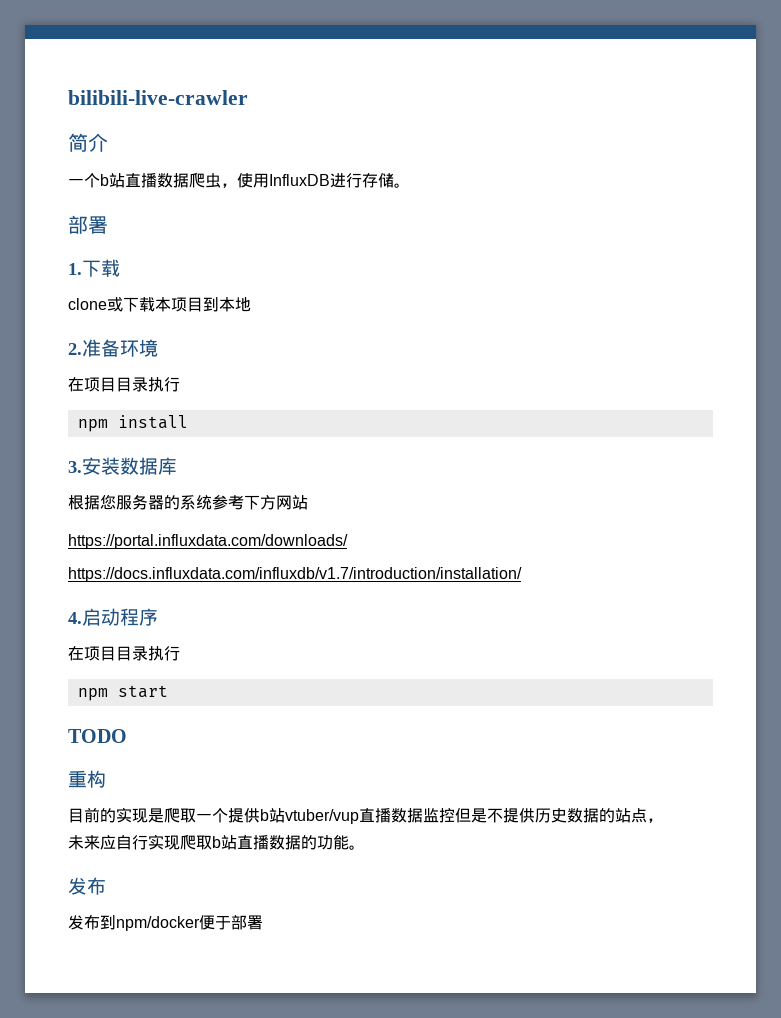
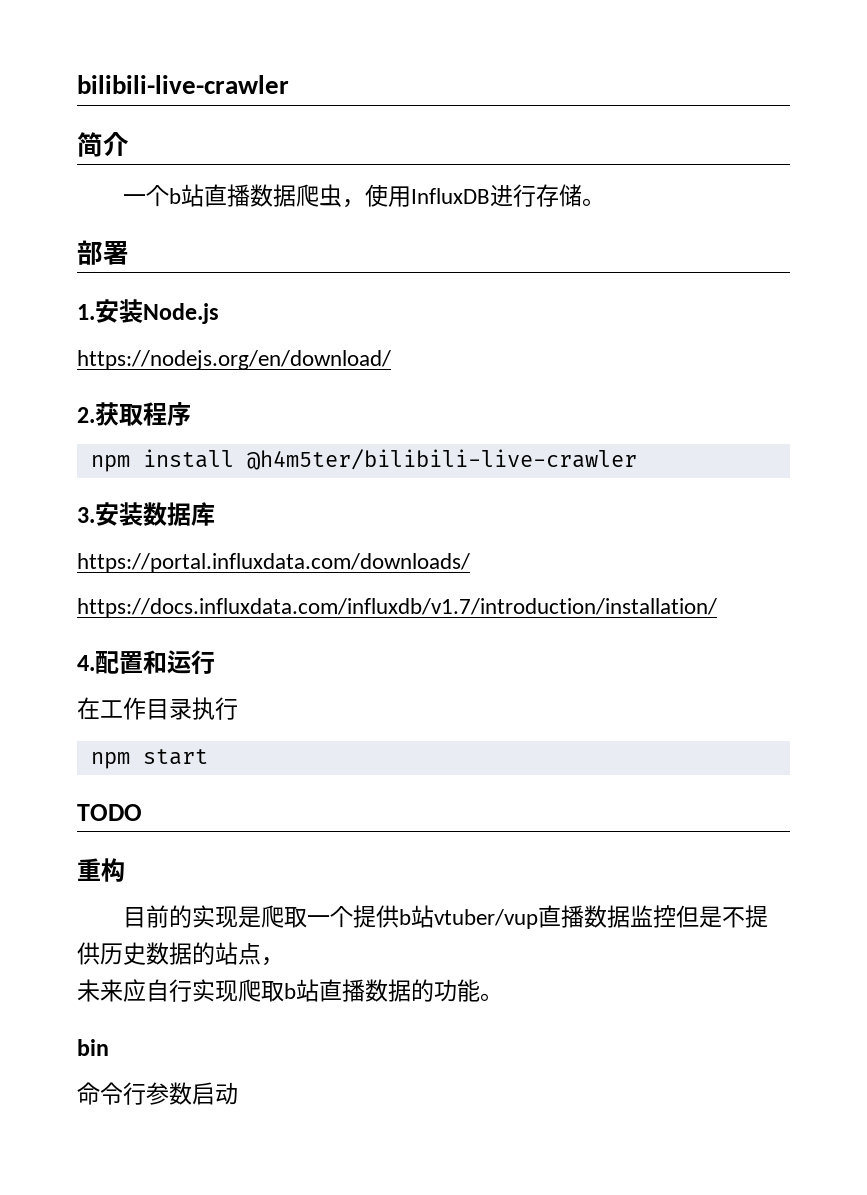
- 1.下载
- clone或下载本项目到本地
- 2.准备环境
- 在项目目录执行
+ 1.安装Node.js
+ https://nodejs.org/en/download/
+ 2.获取程序
- npm install
+ npm install @h4m5ter/bilibili-live-crawler
- 根据您服务器的系统参考下方网站
- 4.启动程序
- 在项目目录执行
+ 4.配置和运行
+ 在工作目录执行
  未来应自行实现爬取b站直播数据的功能。
- 发布
- 发布到npm/docker便于部署
+ bin
+ 命令行参数启动

